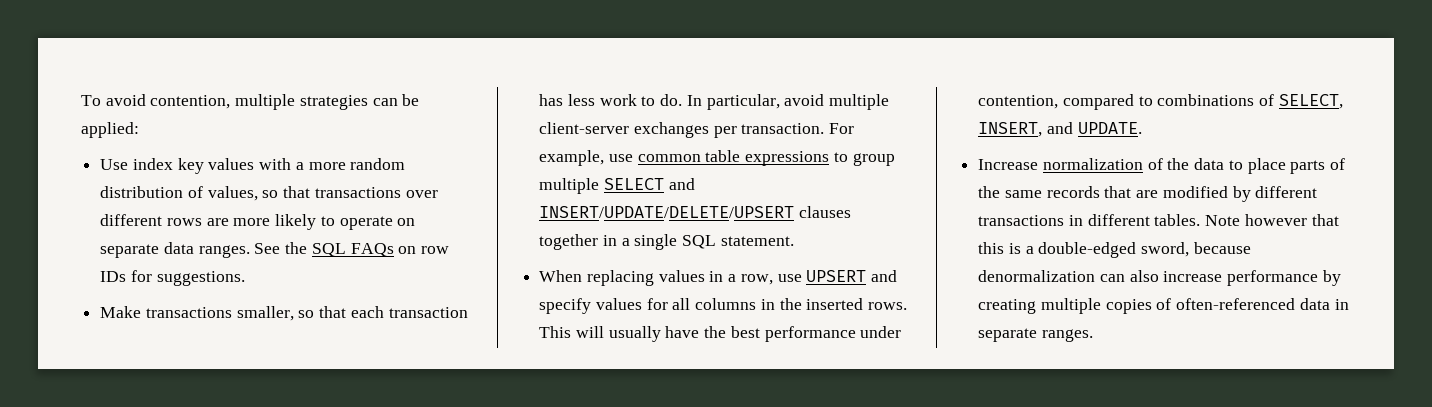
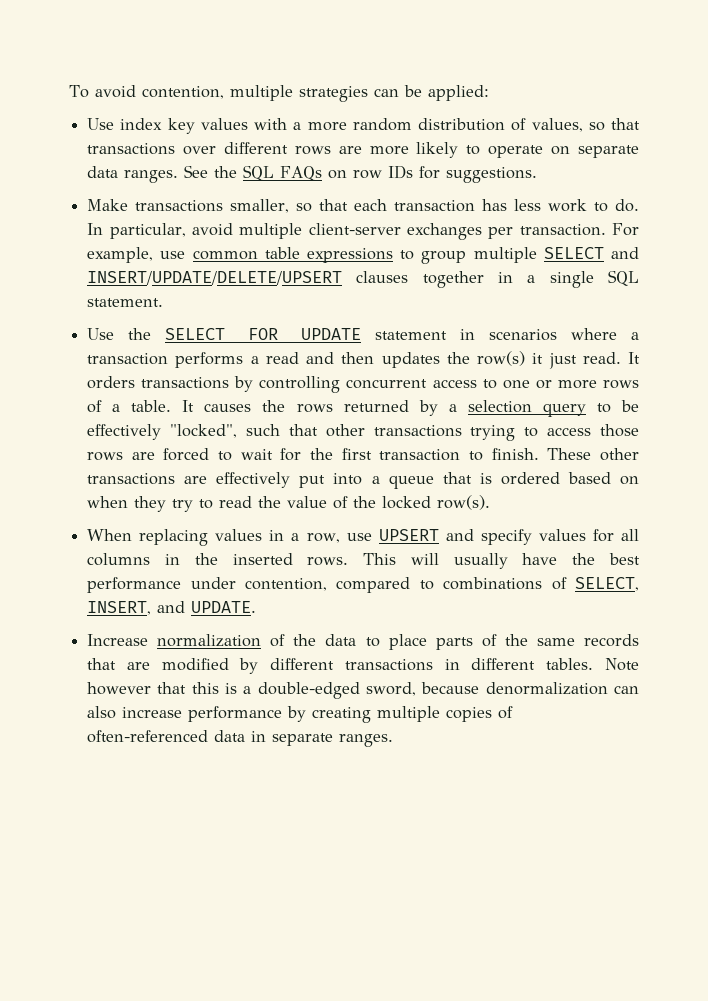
+ Use the SELECT FOR UPDATE statement in scenarios where a transaction performs a read and then updates the row(s) it just read. It orders transactions by controlling concurrent access to one or more rows of a table. It causes the rows returned by a selection query to be effectively "locked", such that other transactions trying to access those rows are forced to wait for the first transaction to finish. These other transactions are effectively put into a queue that is ordered based on when they try to read the value of the locked row(s).

